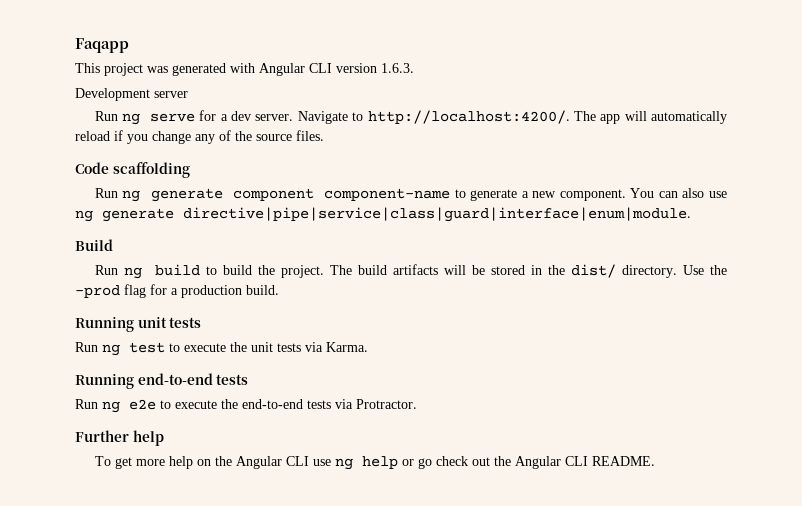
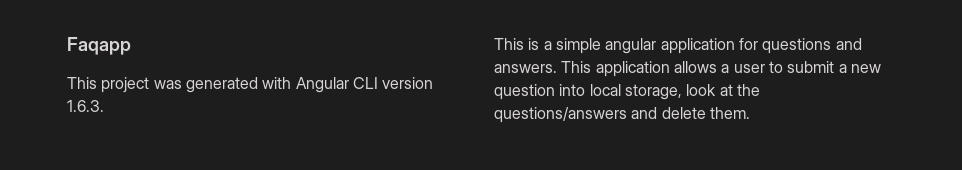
- Development server
- Run ng serve for a dev server. Navigate to http://localhost:4200/. The app will automatically reload if you change any of the source files.
- Code scaffolding
- Run ng generate component component-name to generate a new component. You can also use ng generate directive|pipe|service|class|guard|interface|enum|module.
- Build
- Run ng build to build the project. The build artifacts will be stored in the dist/ directory. Use the -prod flag for a production build.
- Running unit tests
- Run ng test to execute the unit tests via Karma.
- Running end-to-end tests
- Run ng e2e to execute the end-to-end tests via Protractor.
- Further help
- To get more help on the Angular CLI use ng help or go check out the Angular CLI README.
+ This is a simple angular application for questions and answers. This application allows a user to submit a new question into local storage, look at the questions/answers and delete them.

